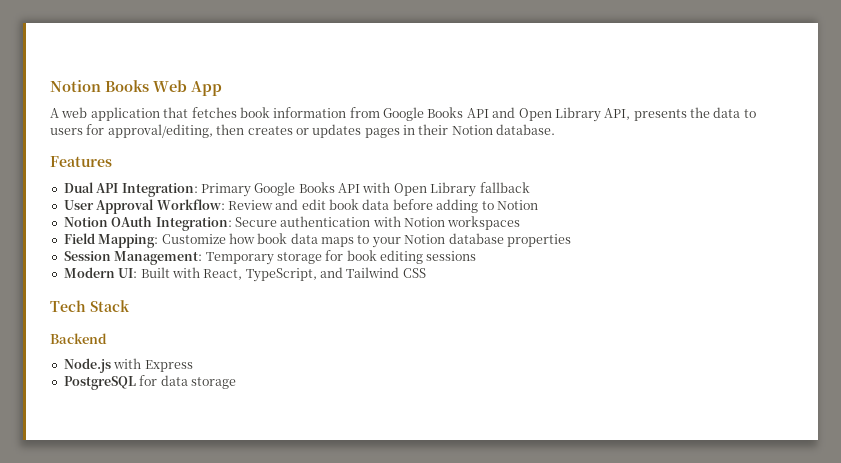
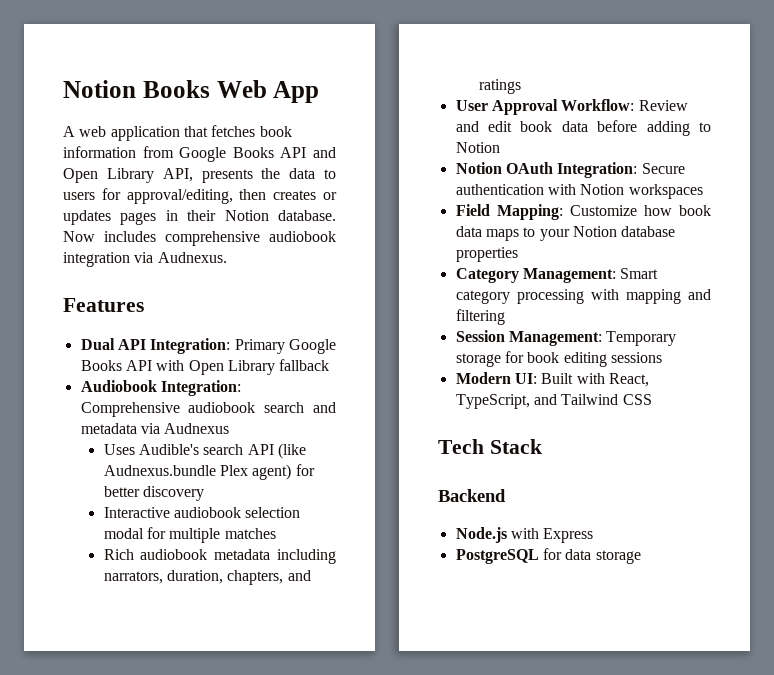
+ Now includes comprehensive audiobook integration via Audnexus.
+ Audiobook Integration: Comprehensive audiobook search and metadata via Audnexus
+ Uses Audible's search API (like Audnexus.bundle Plex agent) for better discovery
+ Interactive audiobook selection modal for multiple matches
+ Rich audiobook metadata including narrators, duration, chapters, and ratings
+ Category Management: Smart category processing with mapping and filtering

